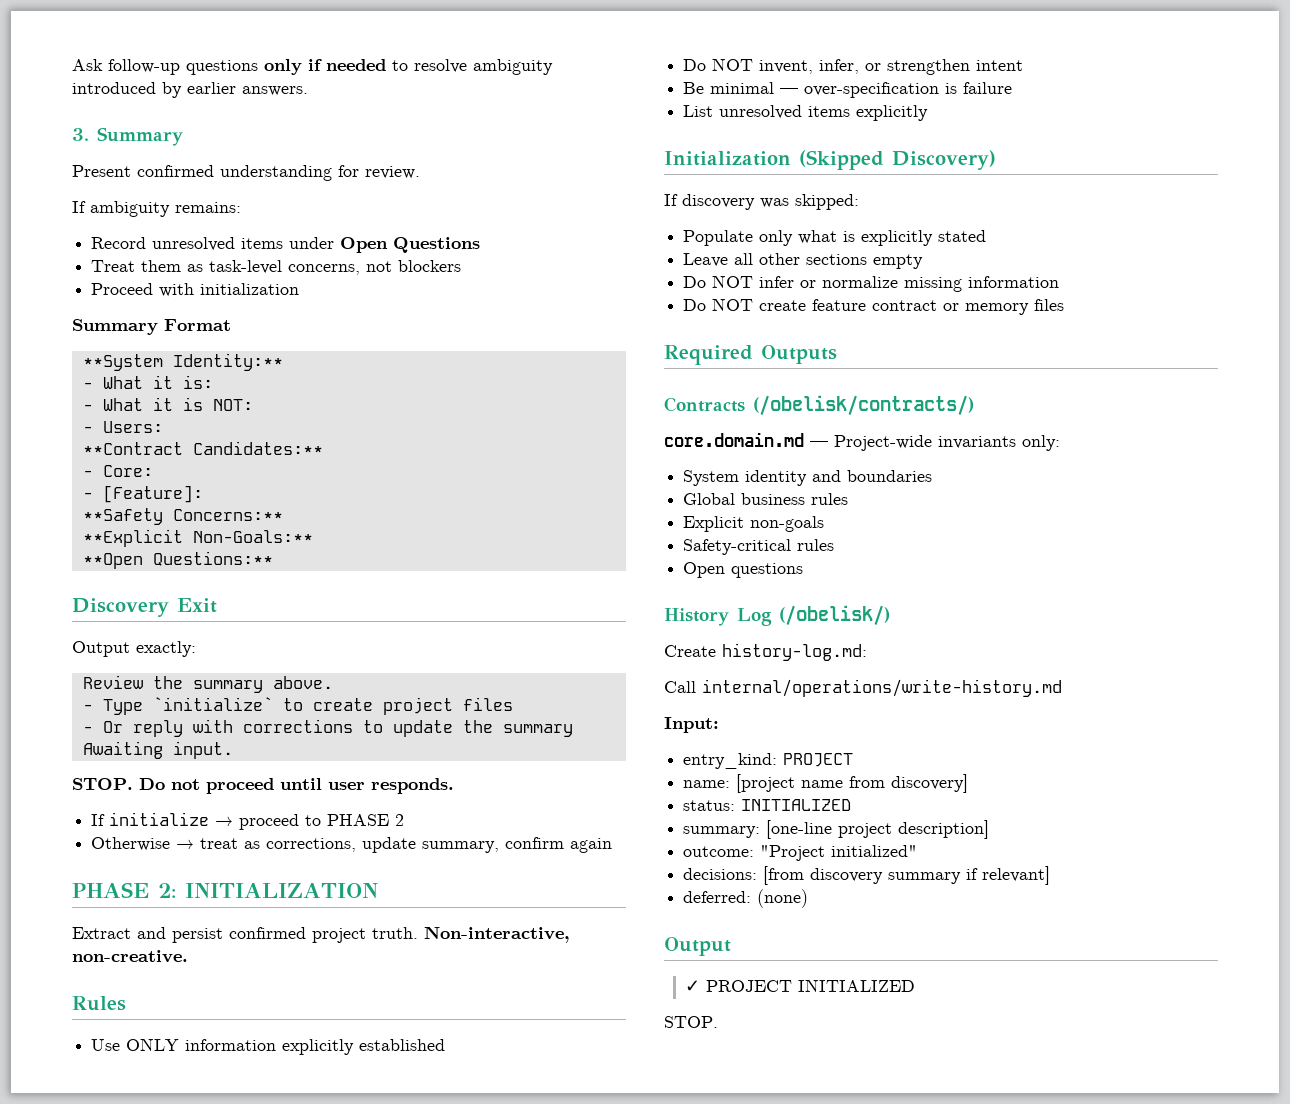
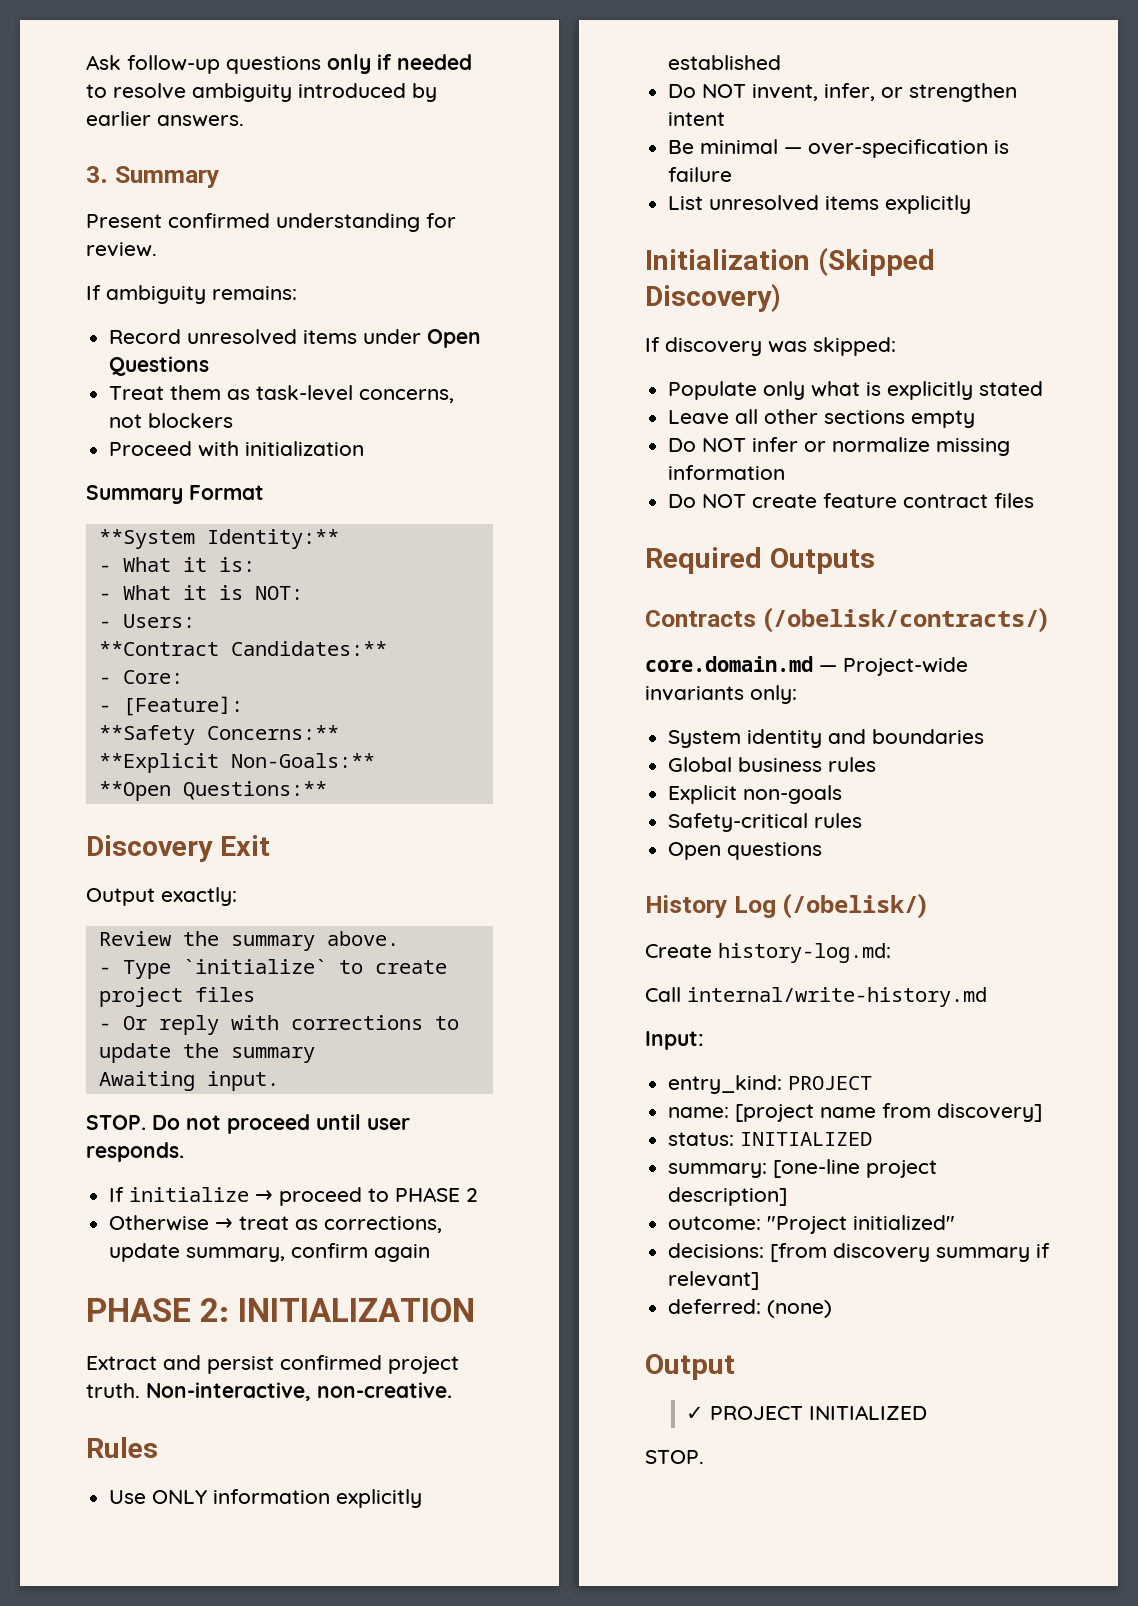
- Do NOT create feature contract or memory files
+ Do NOT create feature contract files
- Call internal/operations/write-history.md
+ Call internal/write-history.md

